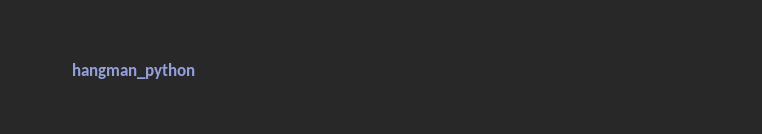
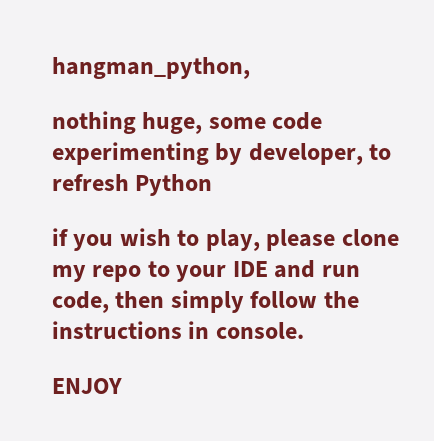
- hangman_python
+ hangman_python,
+ nothing huge, some code experimenting by developer, to refresh Python
+ if you wish to play, please clone my repo to your IDE and run code, then simply follow the instructions in console.
+ ENJOY

